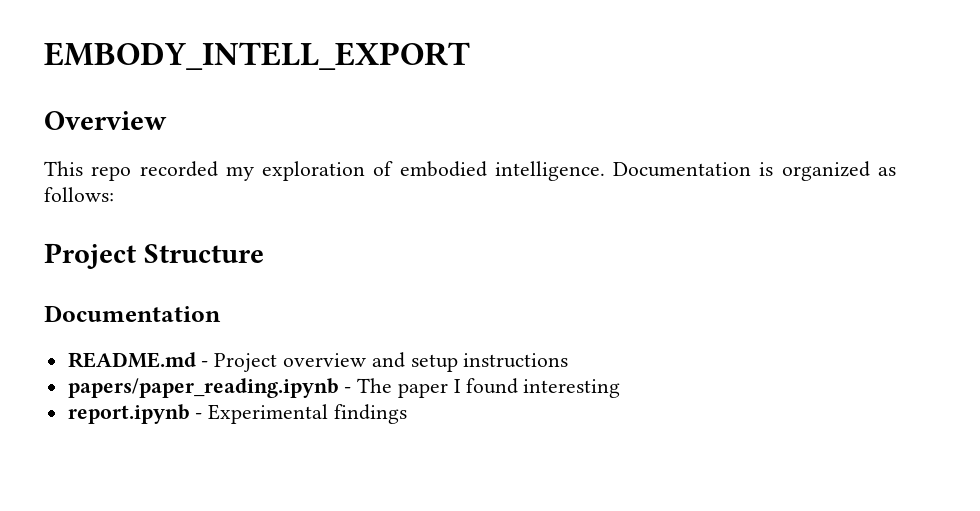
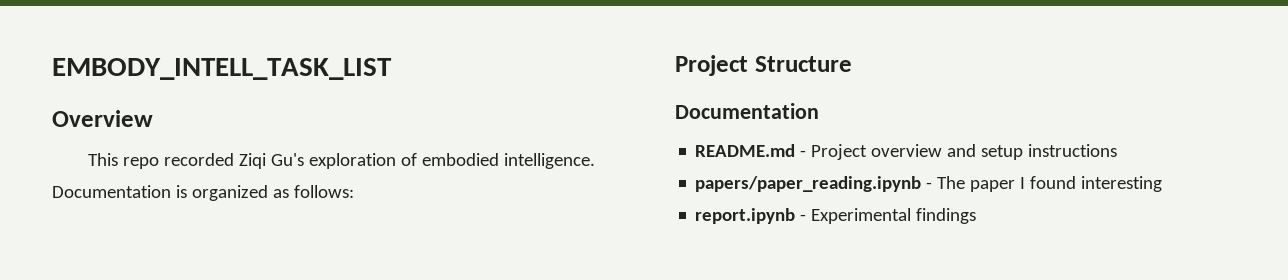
- EMBODY_INTELL_EXPORT
+ EMBODY_INTELL_TASK_LIST
- This repo recorded my exploration of embodied intelligence.
+ This repo recorded Ziqi Gu's exploration of embodied intelligence.

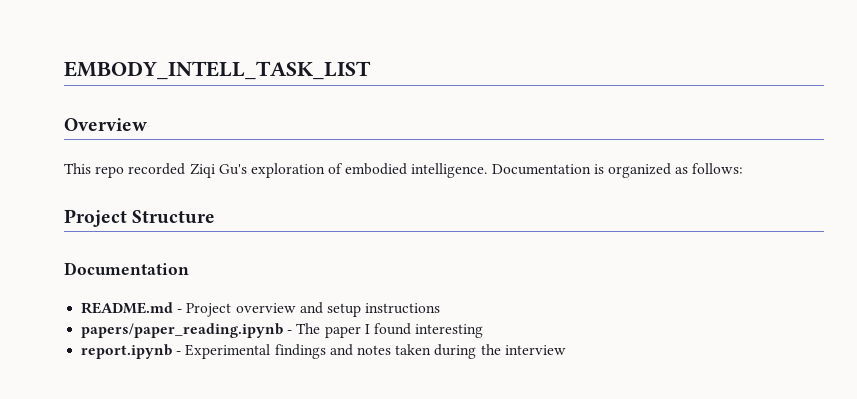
- report.ipynb - Experimental findings
+ report.ipynb - Experimental findings and notes taken during the interview

